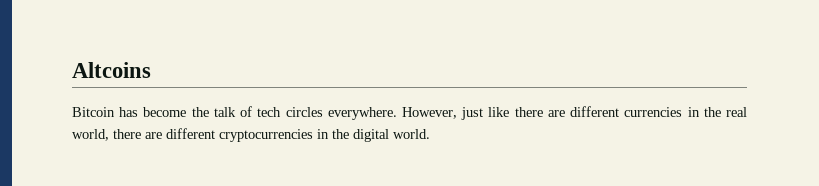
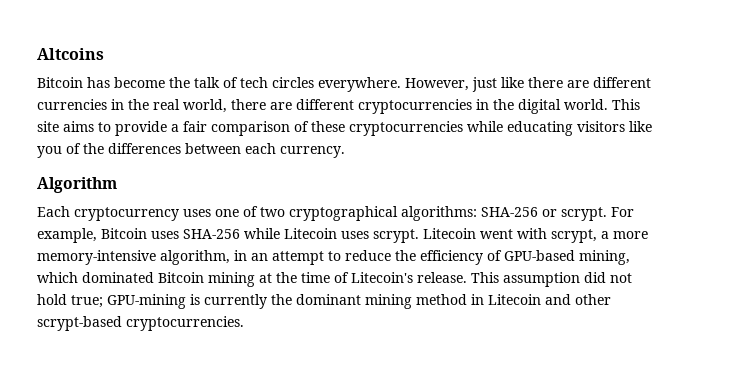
+ This site aims to provide a fair comparison of these cryptocurrencies while educating visitors like you of the differences between each currency.
+ Algorithm
+ Each cryptocurrency uses one of two cryptographical algorithms: SHA-256 or scrypt. For example, Bitcoin uses SHA-256 while Litecoin uses scrypt. Litecoin went with scrypt, a more memory-intensive algorithm, in an attempt to reduce the efficiency of GPU-based mining, which dominated Bitcoin mining at the time of Litecoin's release. This assumption did not hold true; GPU-mining is currently the dominant mining method in Litecoin and other scrypt-based cryptocurrencies.

